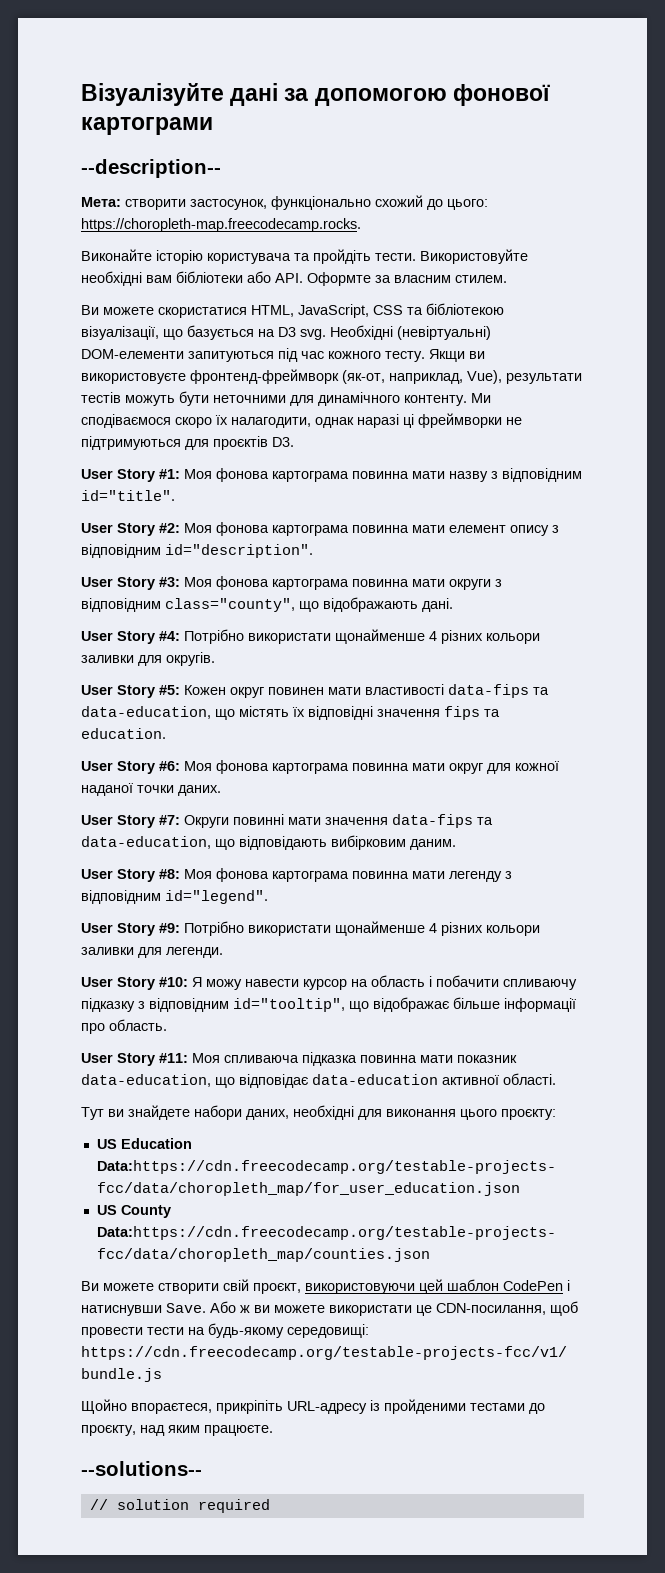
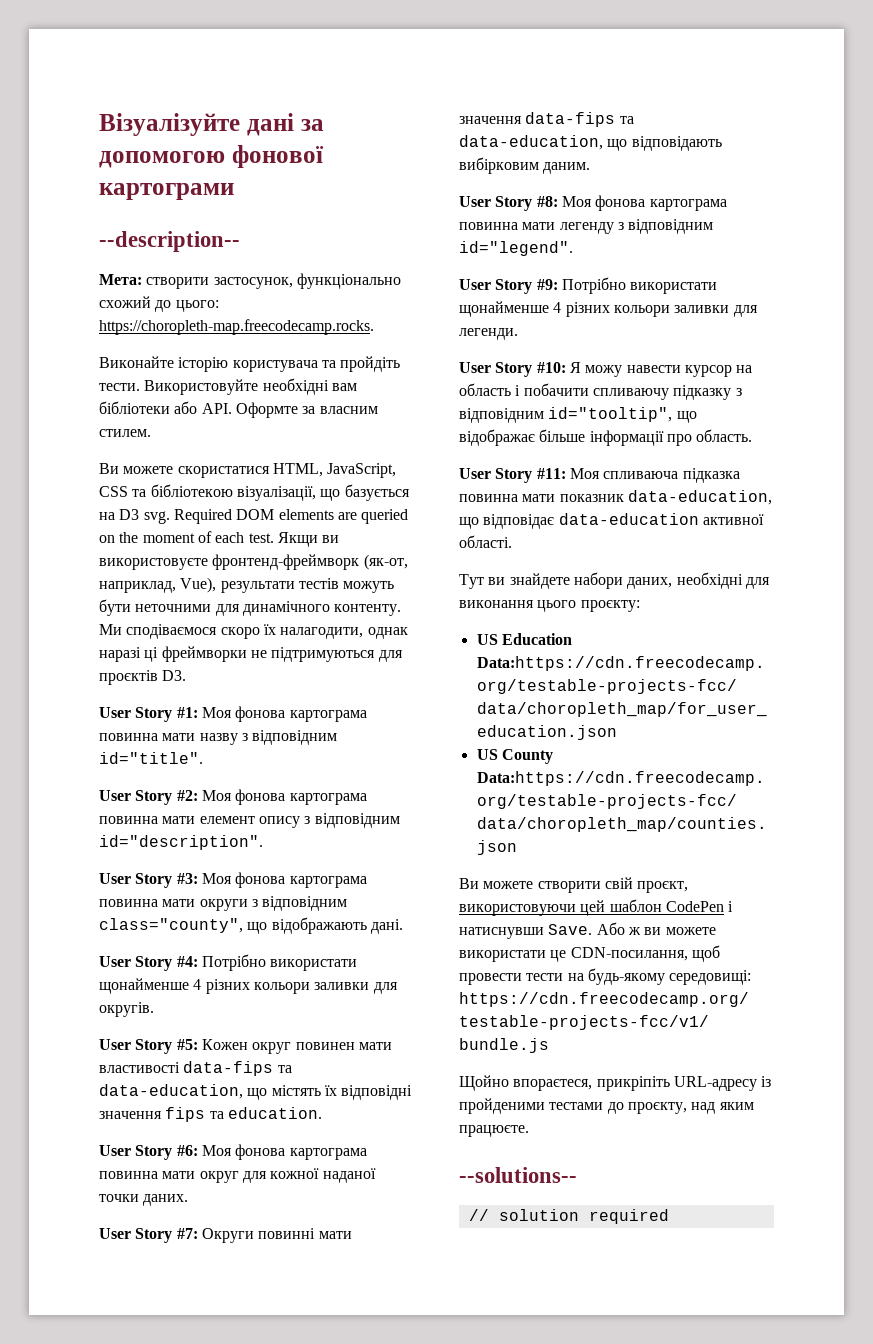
- Необхідні (невіртуальні) DOM-елементи запитуються під час кожного тесту.
+ Required DOM elements are queried on the moment of each test.

